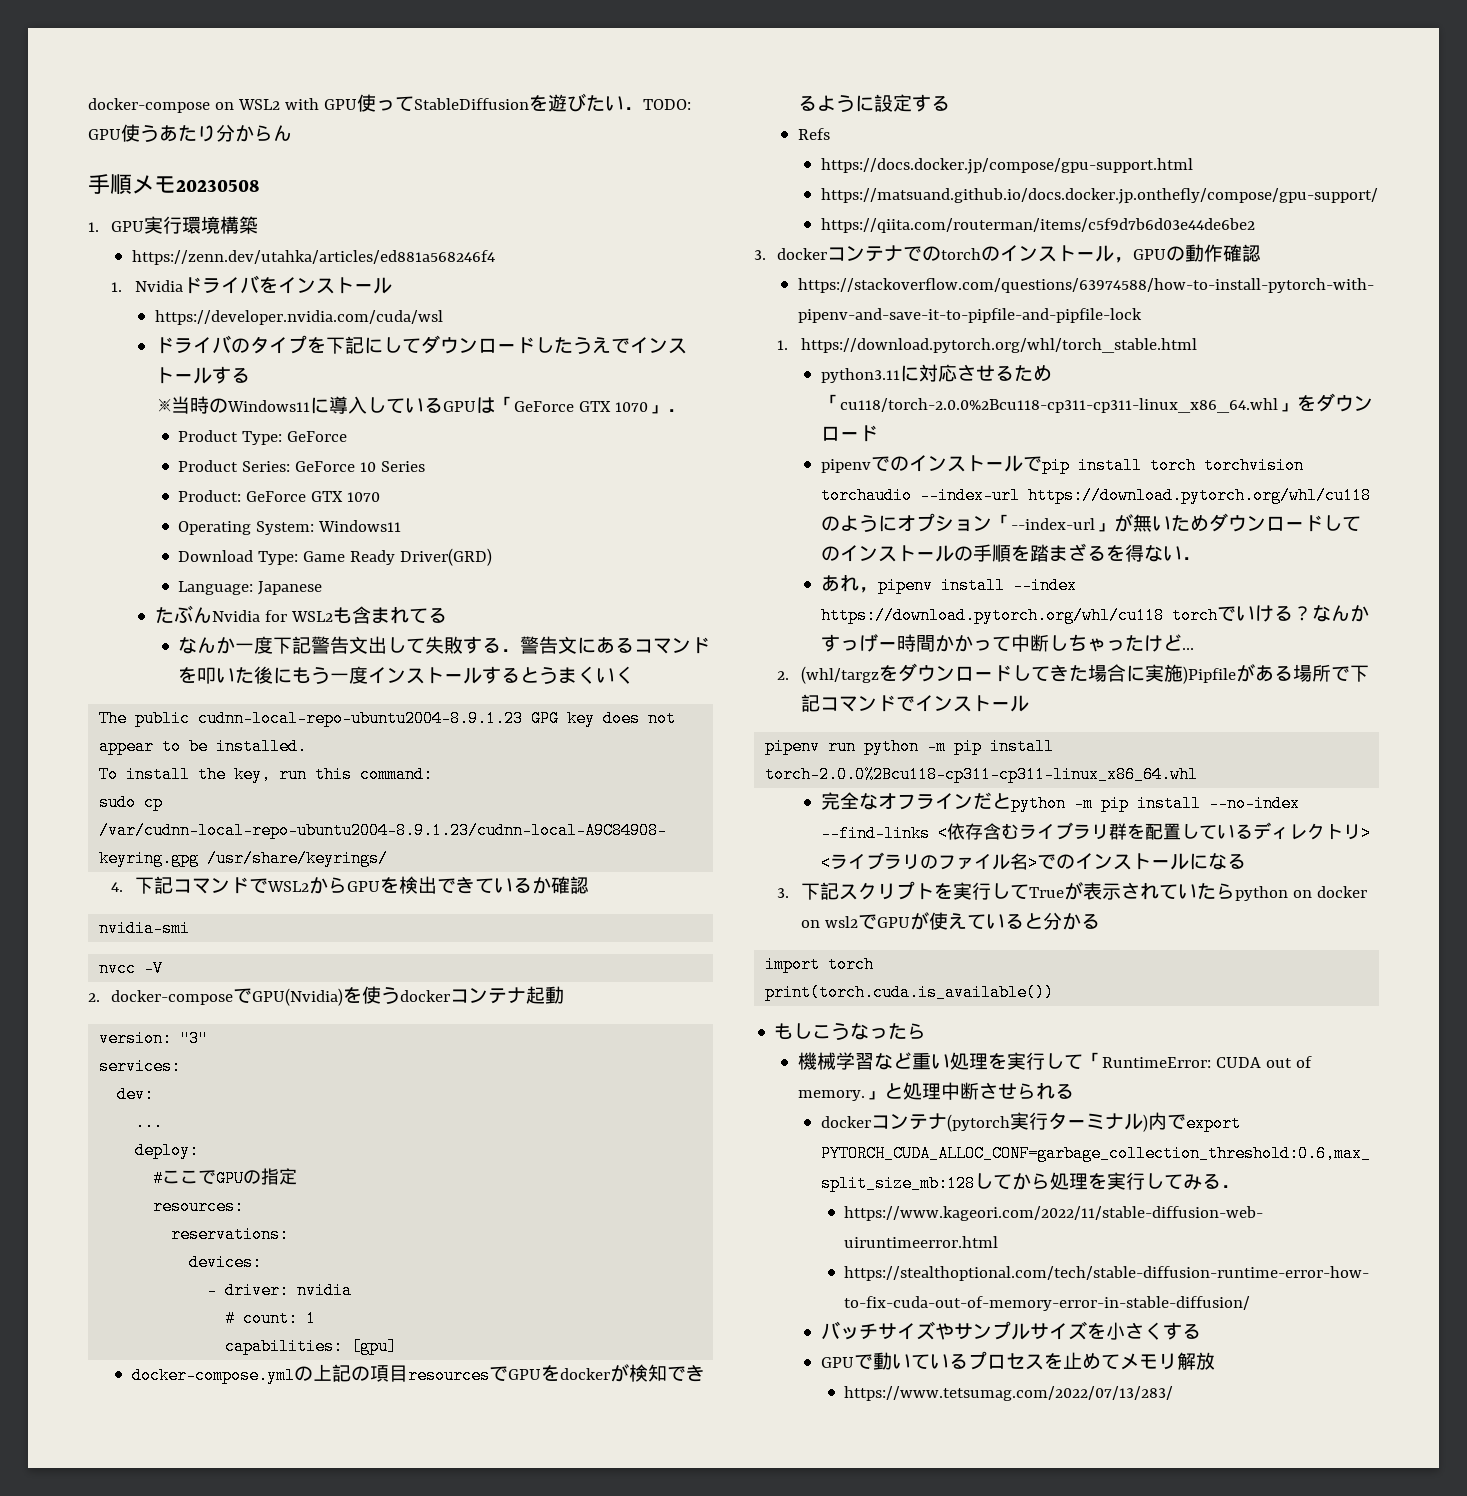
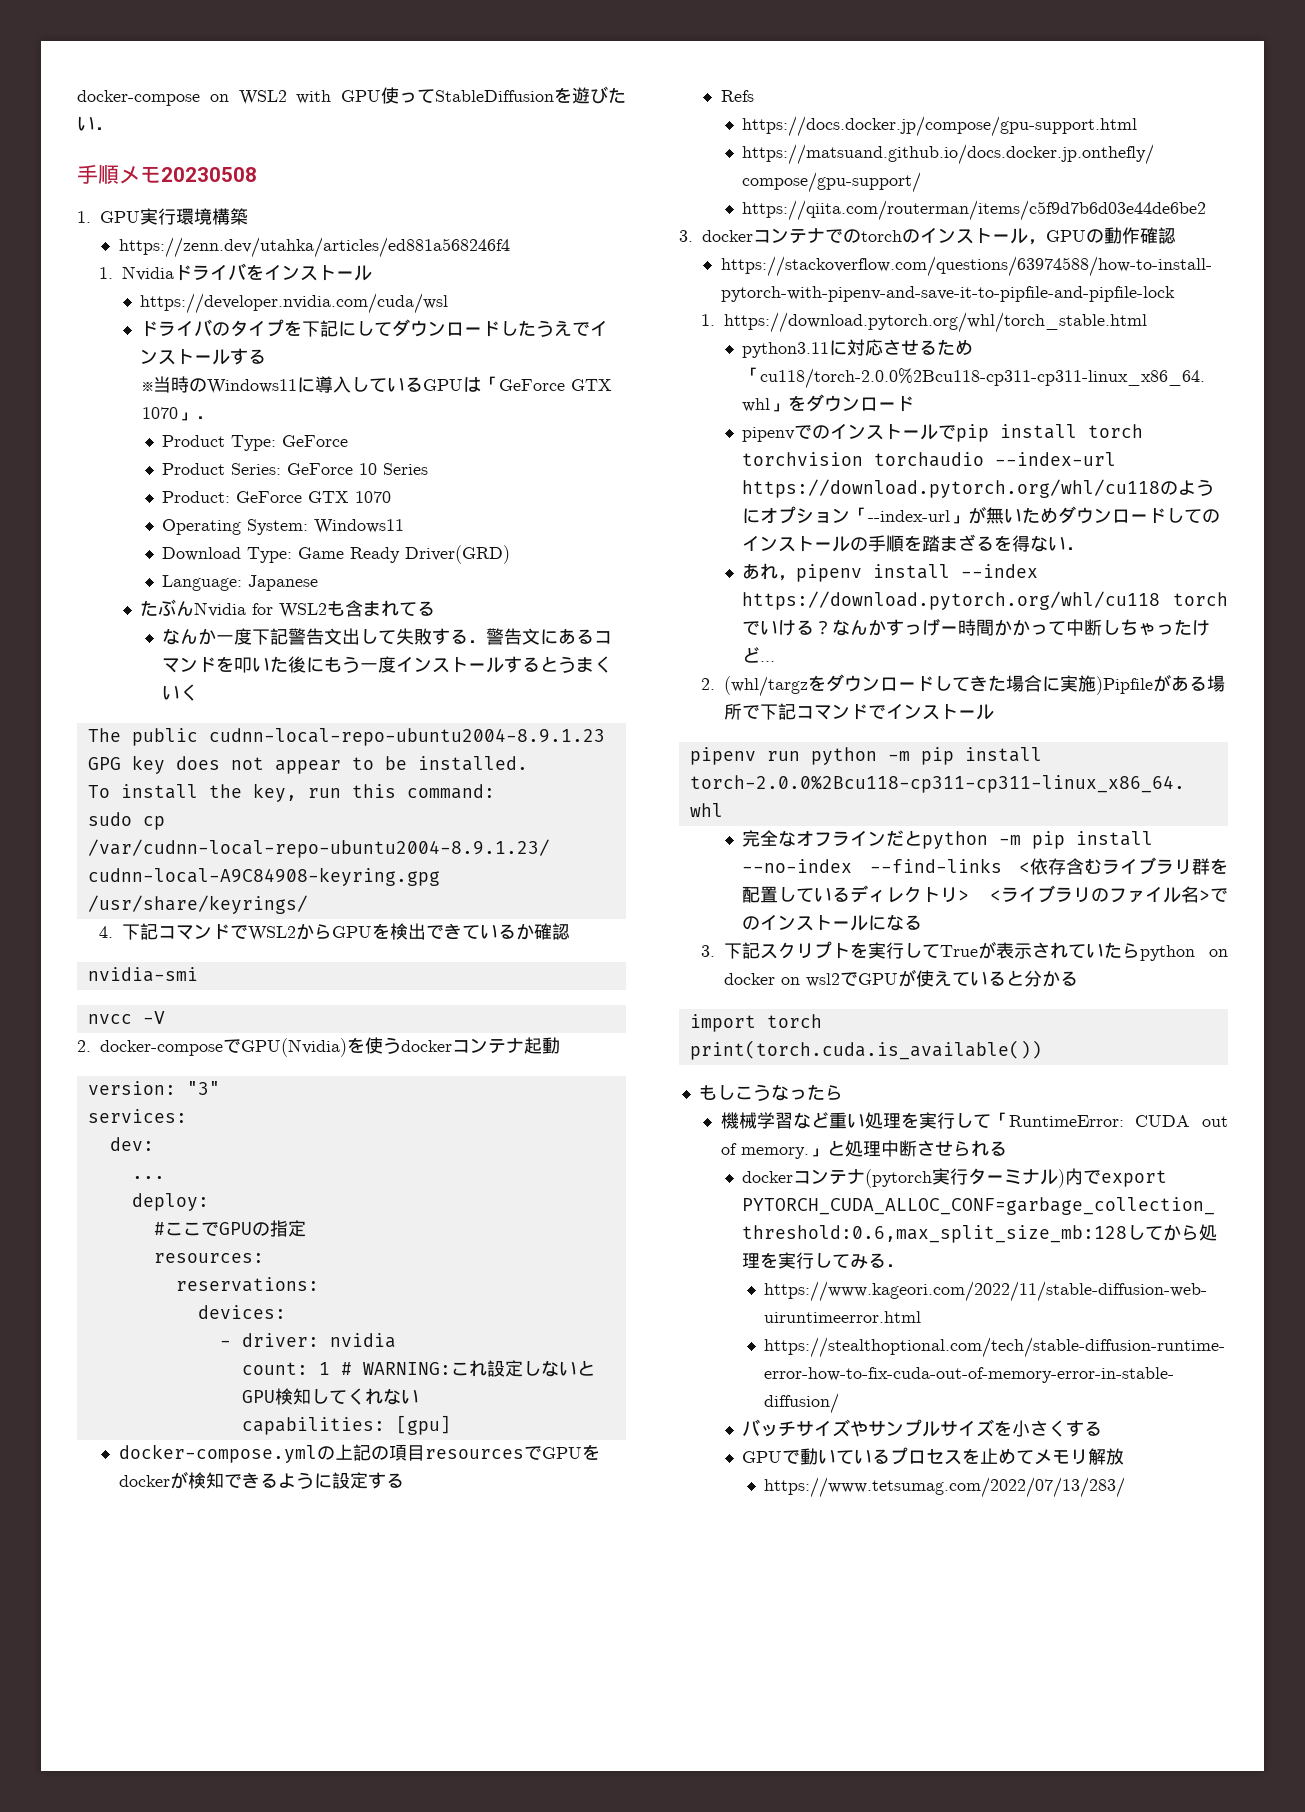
- docker-compose on WSL2 with GPU使ってStableDiffusionを遊びたい．TODO: GPU使うあたり分からん
+ docker-compose on WSL2 with GPU使ってStableDiffusionを遊びたい．
- # count: 1
+ count: 1 # WARNING:これ設定しないとGPU検知してくれない

